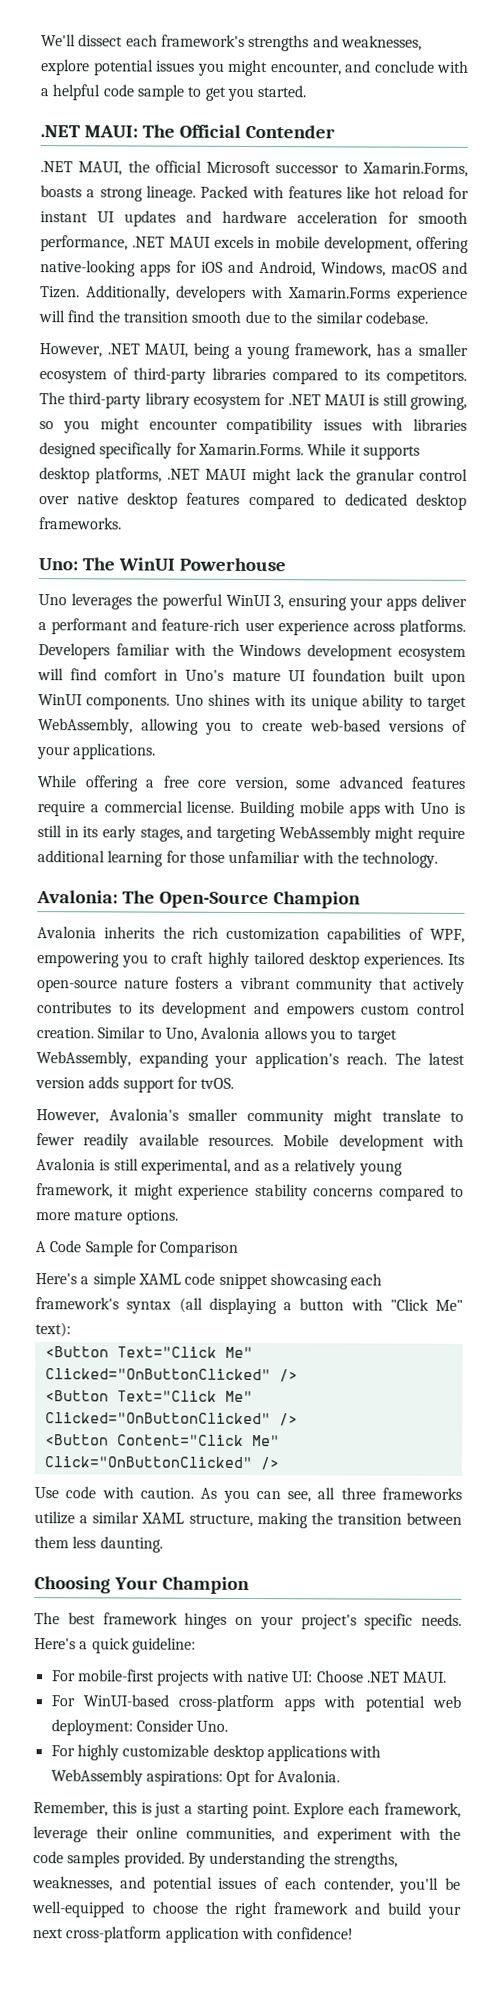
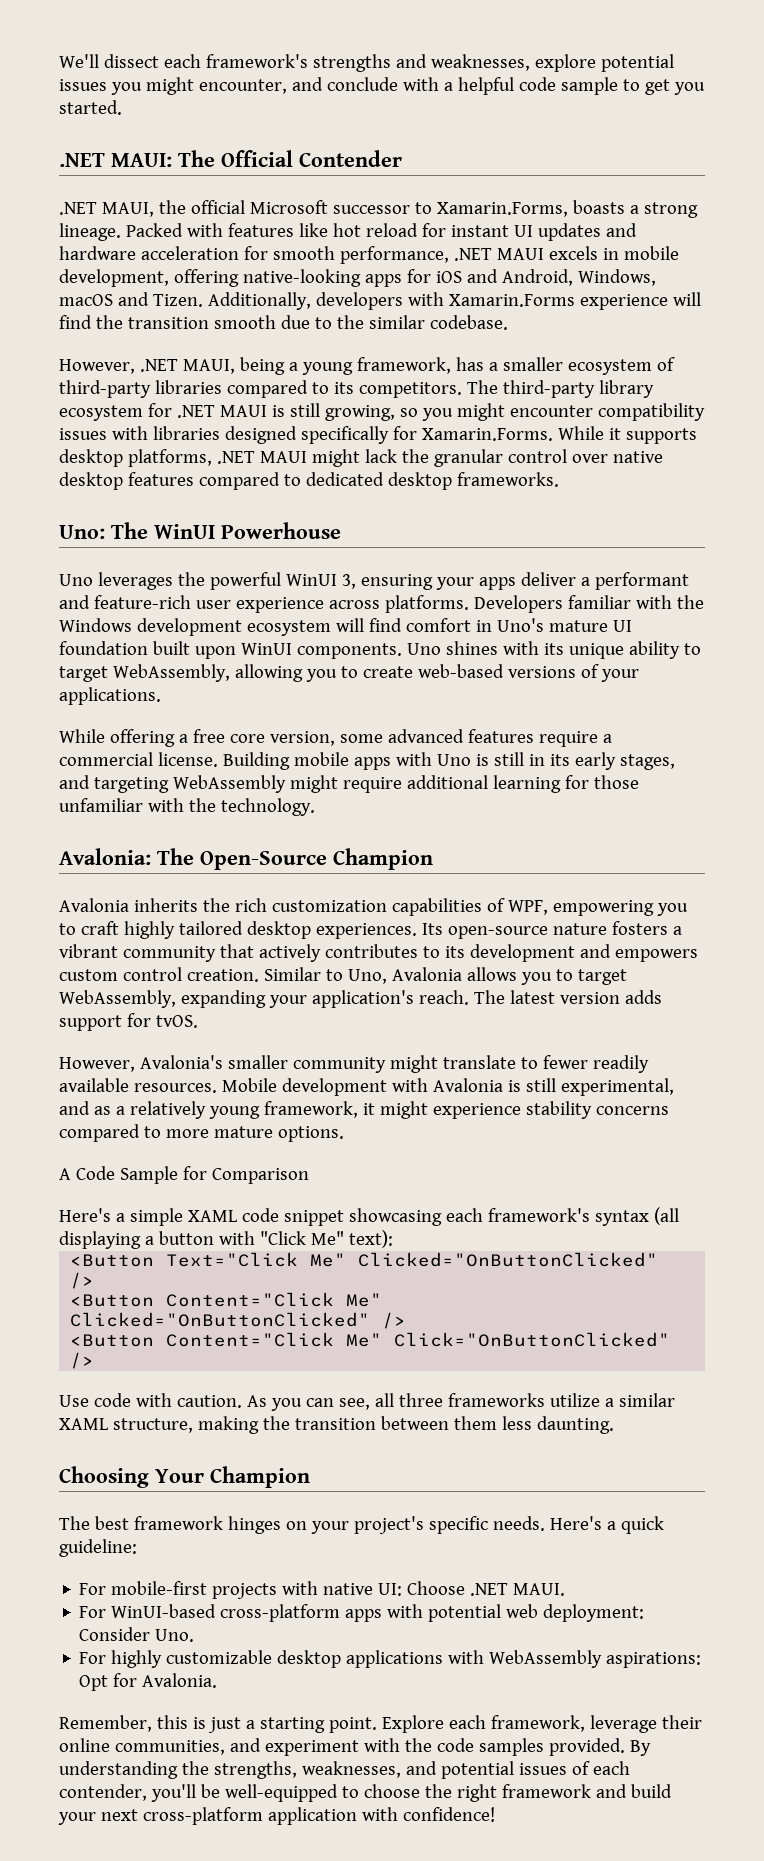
  Here's a simple XAML code snippet showcasing each framework's syntax (all displaying a button with "Click Me" text):
  <Button Text="Click Me" Clicked="OnButtonClicked" />
- <Button Text="Click Me" Clicked="OnButtonClicked" />
+ <Button Content="Click Me" Clicked="OnButtonClicked" />

